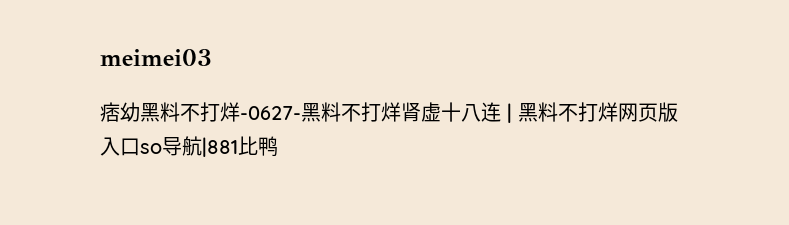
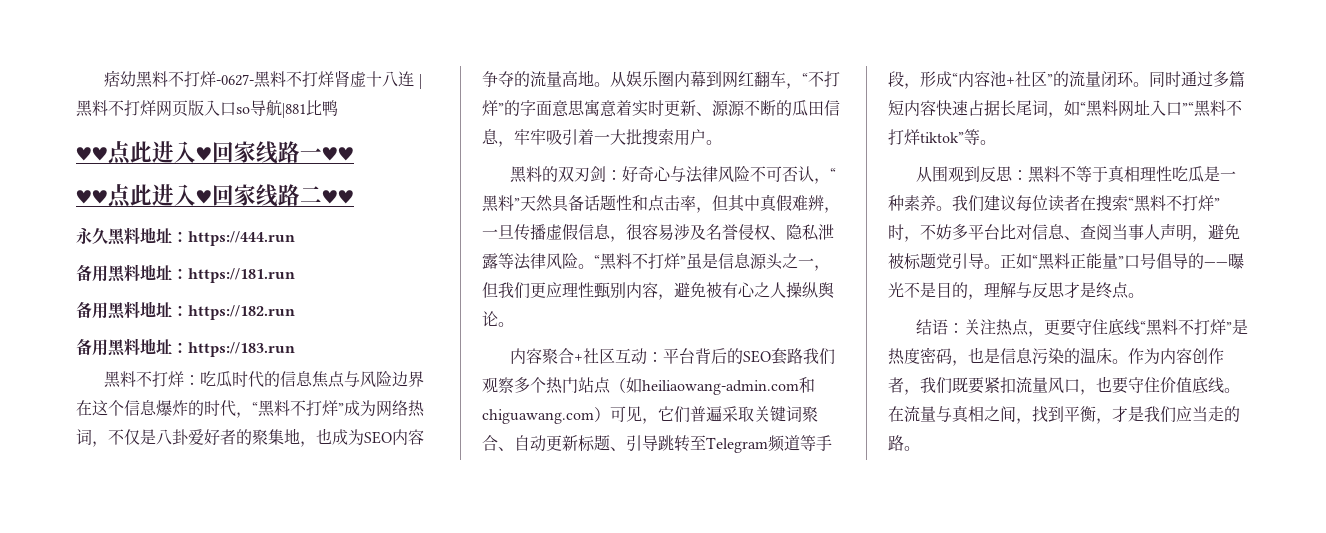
- meimei03
+ ♥♥点此进入♥回家线路一♥♥
+ ♥♥点此进入♥回家线路二♥♥
+ 永久黑料地址：https://444.run
+ 备用黑料地址：https://181.run
+ 备用黑料地址：https://182.run
+ 备用黑料地址：https://183.run
+ 黑料不打烊：吃瓜时代的信息焦点与风险边界在这个信息爆炸的时代，“黑料不打烊”成为网络热词，不仅是八卦爱好者的聚集地，也成为SEO内容争夺的流量高地。从娱乐圈内幕到网红翻车，“不打烊”的字面意思寓意着实时更新、源源不断的瓜田信息，牢牢吸引着一大批搜索用户。
+ 黑料的双刃剑：好奇心与法律风险不可否认，“黑料”天然具备话题性和点击率，但其中真假难辨，一旦传播虚假信息，很容易涉及名誉侵权、隐私泄露等法律风险。“黑料不打烊”虽是信息源头之一，但我们更应理性甄别内容，避免被有心之人操纵舆论。
+ 内容聚合+社区互动：平台背后的SEO套路我们观察多个热门站点（如heiliaowang-admin.com和chiguawang.com）可见，它们普遍采取关键词聚合、自动更新标题、引导跳转至Telegram频道等手段，形成“内容池+社区”的流量闭环。同时通过多篇短内容快速占据长尾词，如“黑料网址入口”“黑料不打烊tiktok”等。
+ 从围观到反思：黑料不等于真相理性吃瓜是一种素养。我们建议每位读者在搜索“黑料不打烊”时，不妨多平台比对信息、查阅当事人声明，避免被标题党引导。正如“黑料正能量”口号倡导的——曝光不是目的，理解与反思才是终点。
+ 结语：关注热点，更要守住底线“黑料不打烊”是热度密码，也是信息污染的温床。作为内容创作者，我们既要紧扣流量风口，也要守住价值底线。在流量与真相之间，找到平衡，才是我们应当走的路。

